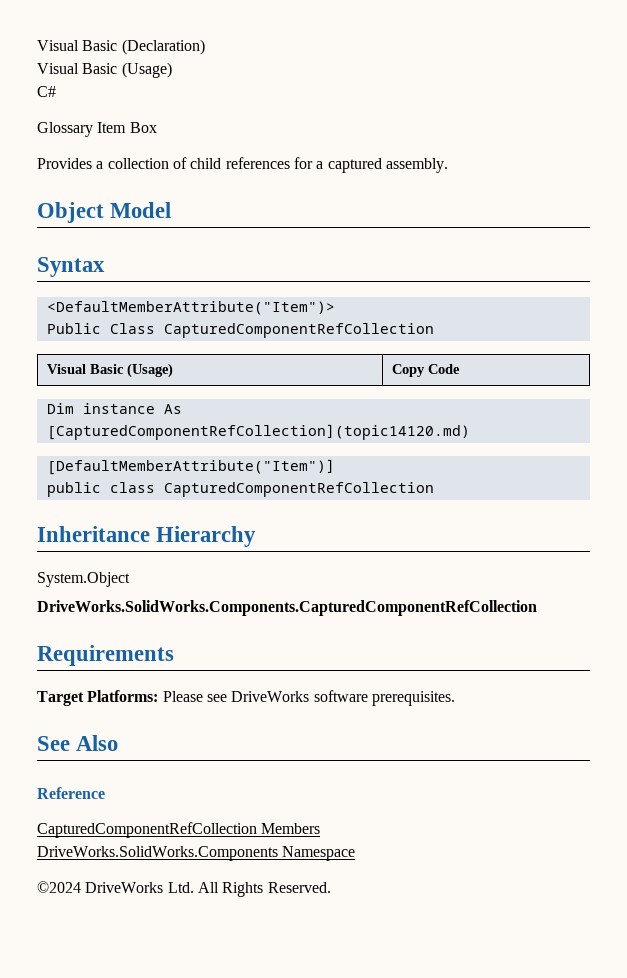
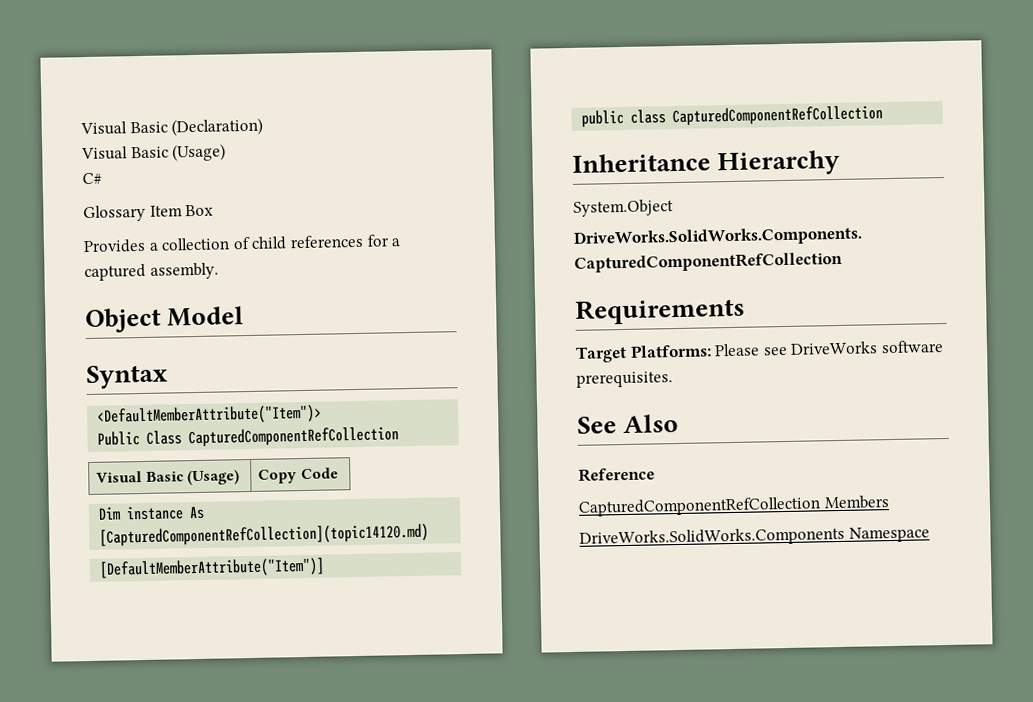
- ©2024 DriveWorks Ltd. All Rights Reserved.

